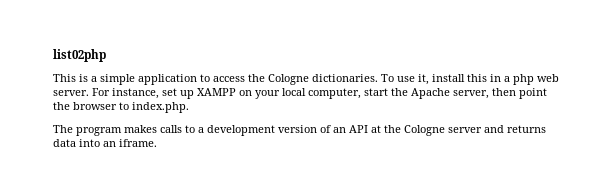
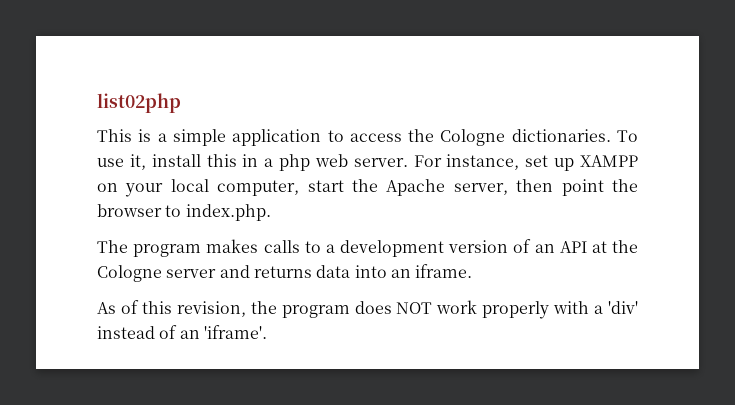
+ As of this revision, the program does NOT work properly with a 'div' instead of an 'iframe'.

